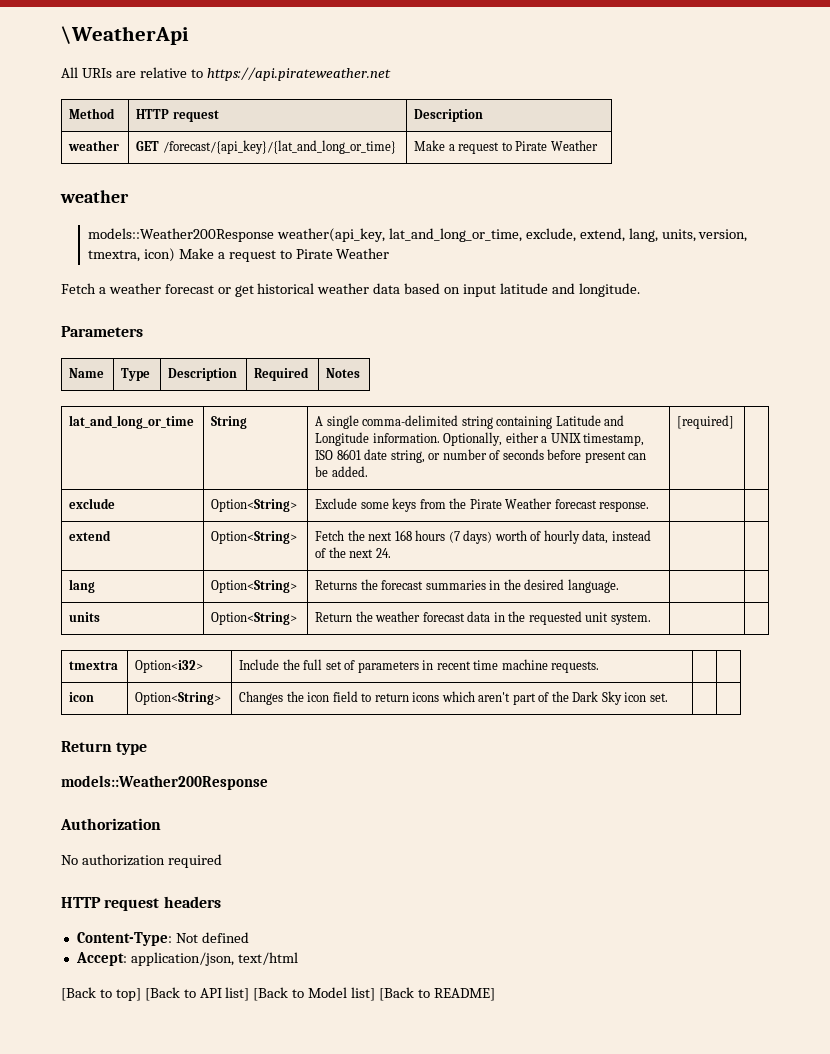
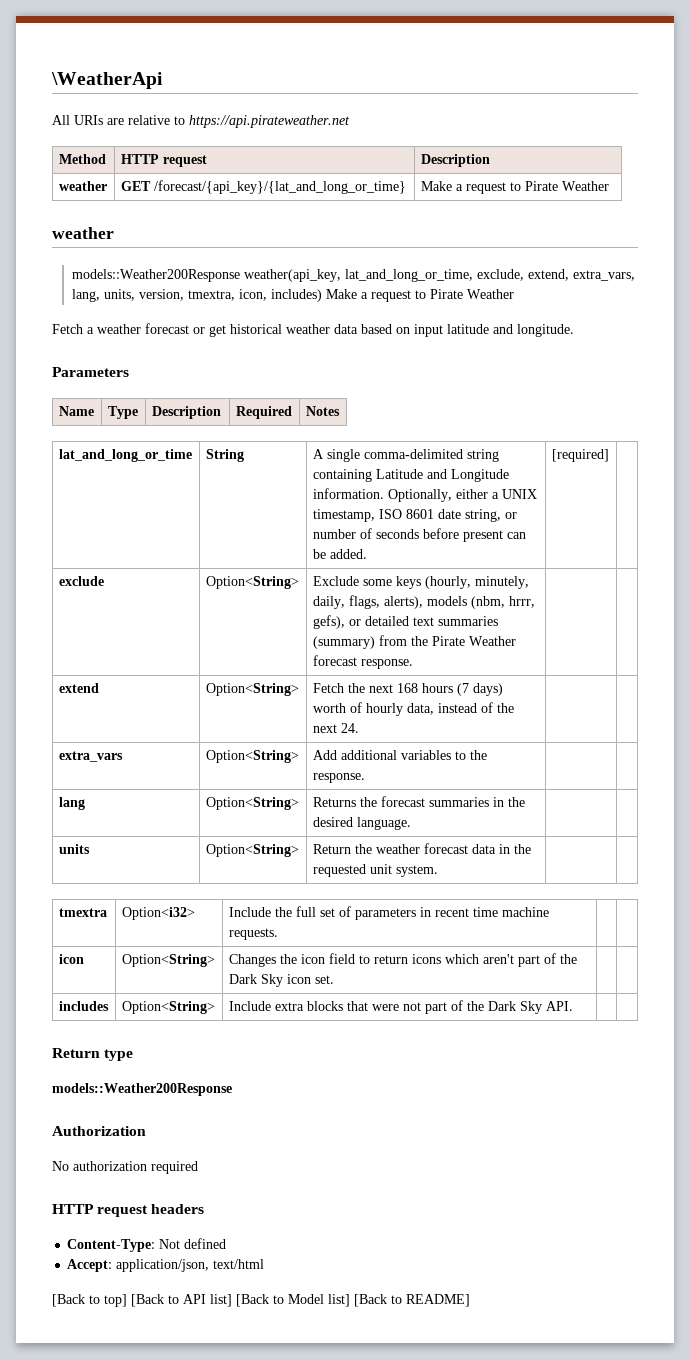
- models::Weather200Response weather(api_key, lat_and_long_or_time, exclude, extend, lang, units, version, tmextra, icon) Make a request to Pirate Weather
+ models::Weather200Response weather(api_key, lat_and_long_or_time, exclude, extend, extra_vars, lang, units, version, tmextra, icon, includes) Make a request to Pirate Weather
- exclude | Option<String> | Exclude some keys from the Pirate Weather forecast response. | |
+ exclude | Option<String> | Exclude some keys (hourly, minutely, daily, flags, alerts), models (nbm, hrrr, gefs), or detailed text summaries (summary) from the Pirate Weather forecast response. | |
+ extra_vars | Option<String> | Add additional variables to the response. | |
+ includes | Option<String> | Include extra blocks that were not part of the Dark Sky API. | |

